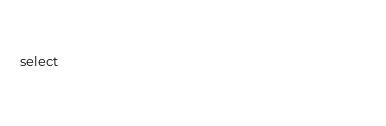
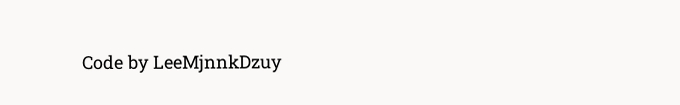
- select
+ Code by LeeMjnnkDzuy

